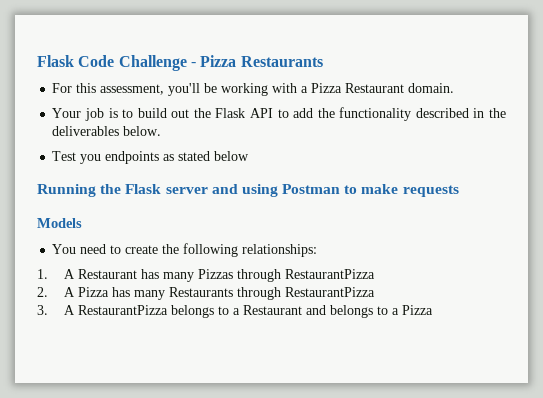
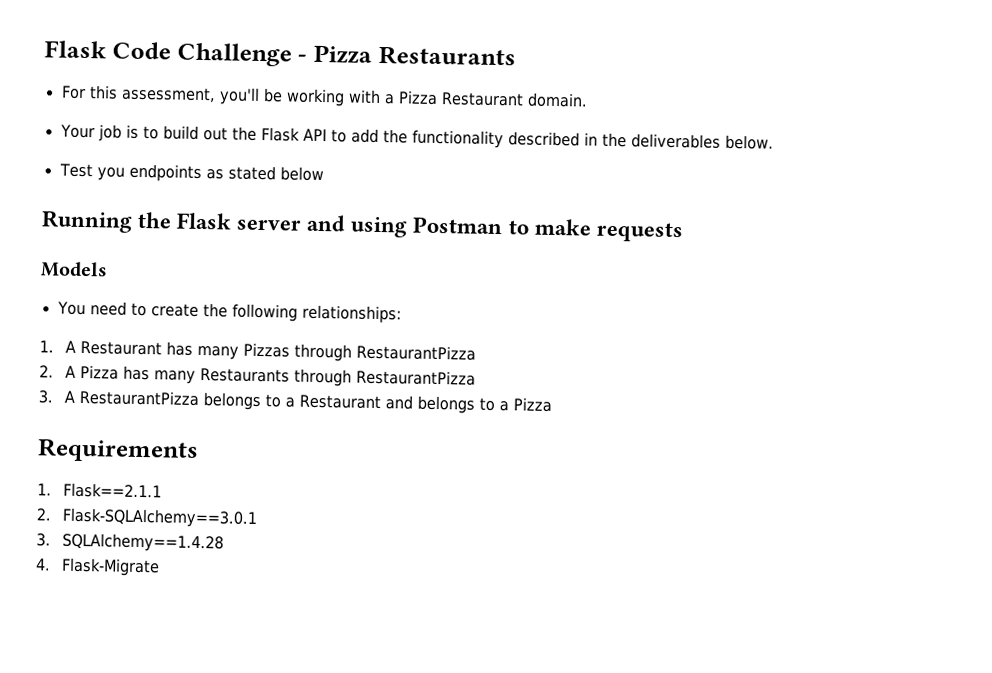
+ Requirements
+ 1. Flask==2.1.1
+ 2. Flask-SQLAlchemy==3.0.1
+ 3. SQLAlchemy==1.4.28
+ 4. Flask-Migrate

